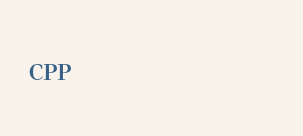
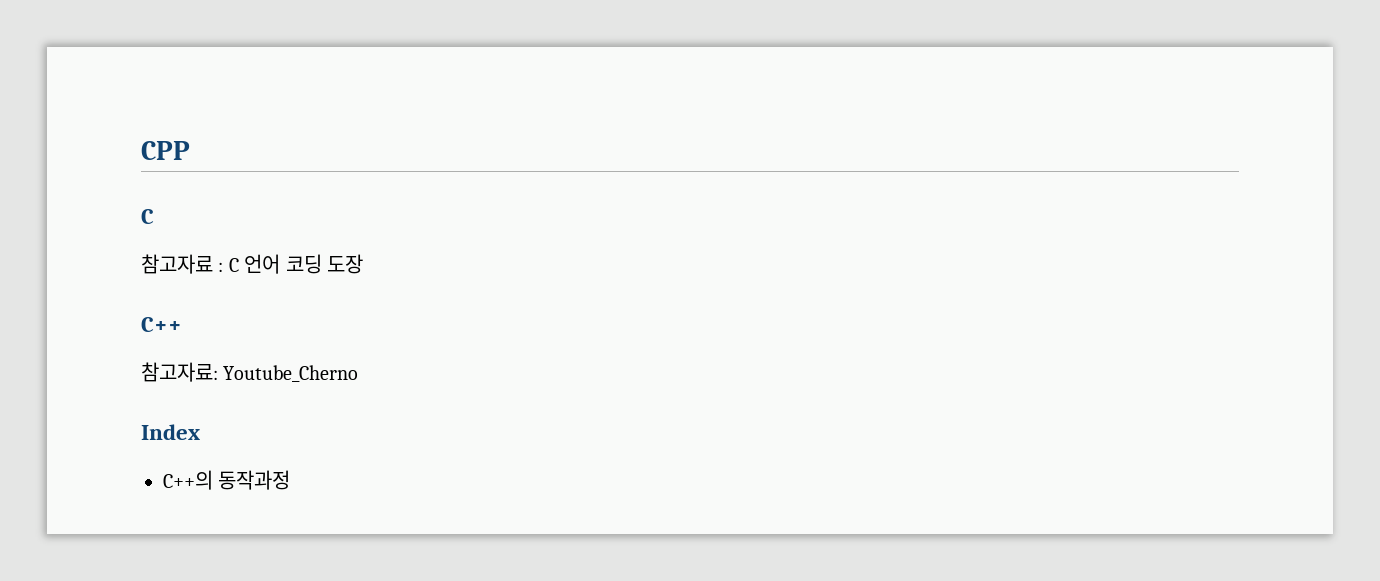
  CPP
+ C
+ 참고자료 : C 언어 코딩 도장
+ C++
+ 참고자료: Youtube_Cherno
+ Index
+ C++의 동작과정

